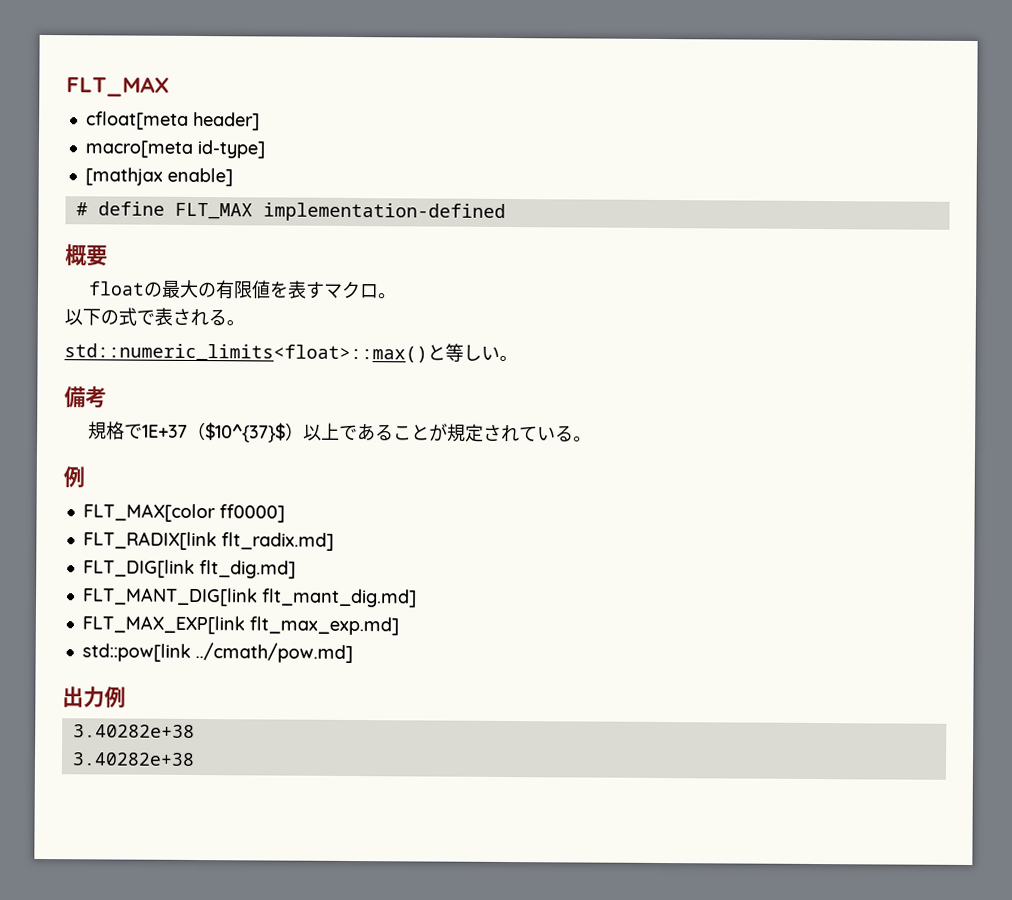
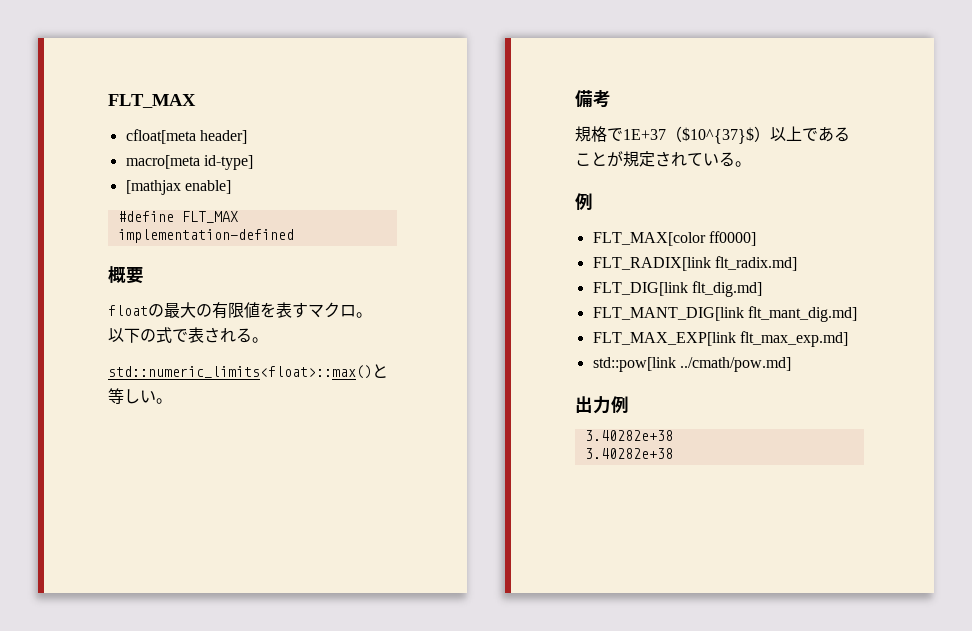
- # define FLT_MAX implementation-defined
+ #define FLT_MAX implementation-defined

